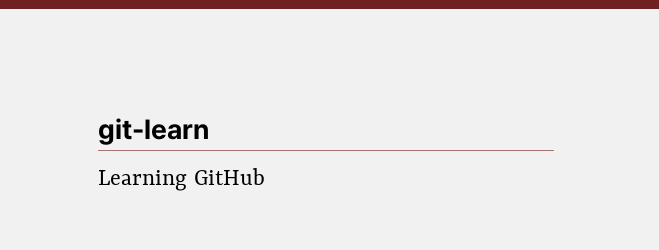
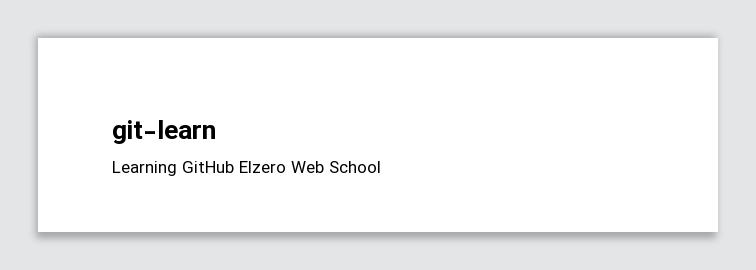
- Learning GitHub
+ Learning GitHub Elzero Web School

